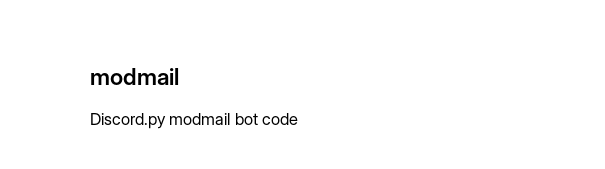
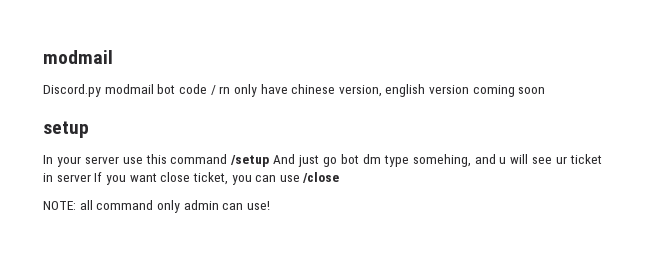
- Discord.py modmail bot code
+ Discord.py modmail bot code / rn only have chinese version, english version coming soon
+ setup
+ In your server use this command /setup And just go bot dm type somehing, and u will see ur ticket in server If you want close ticket, you can use /close
+ NOTE: all command only admin can use!

